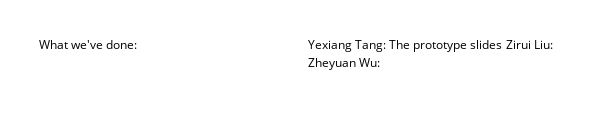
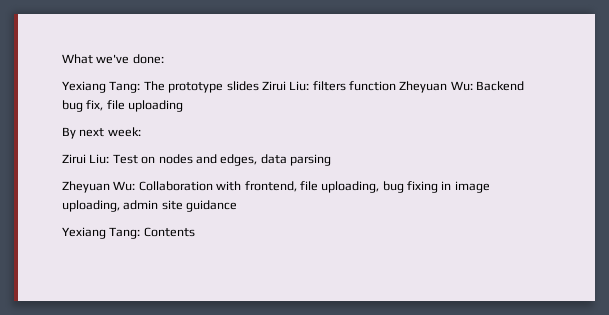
- Yexiang Tang: The prototype slides Zirui Liu: Zheyuan Wu:
+ Yexiang Tang: The prototype slides Zirui Liu: filters function Zheyuan Wu: Backend bug fix, file uploading
+ By next week:
+ Zirui Liu: Test on nodes and edges, data parsing
+ Zheyuan Wu: Collaboration with frontend, file uploading, bug fixing in image uploading, admin site guidance
+ Yexiang Tang: Contents

